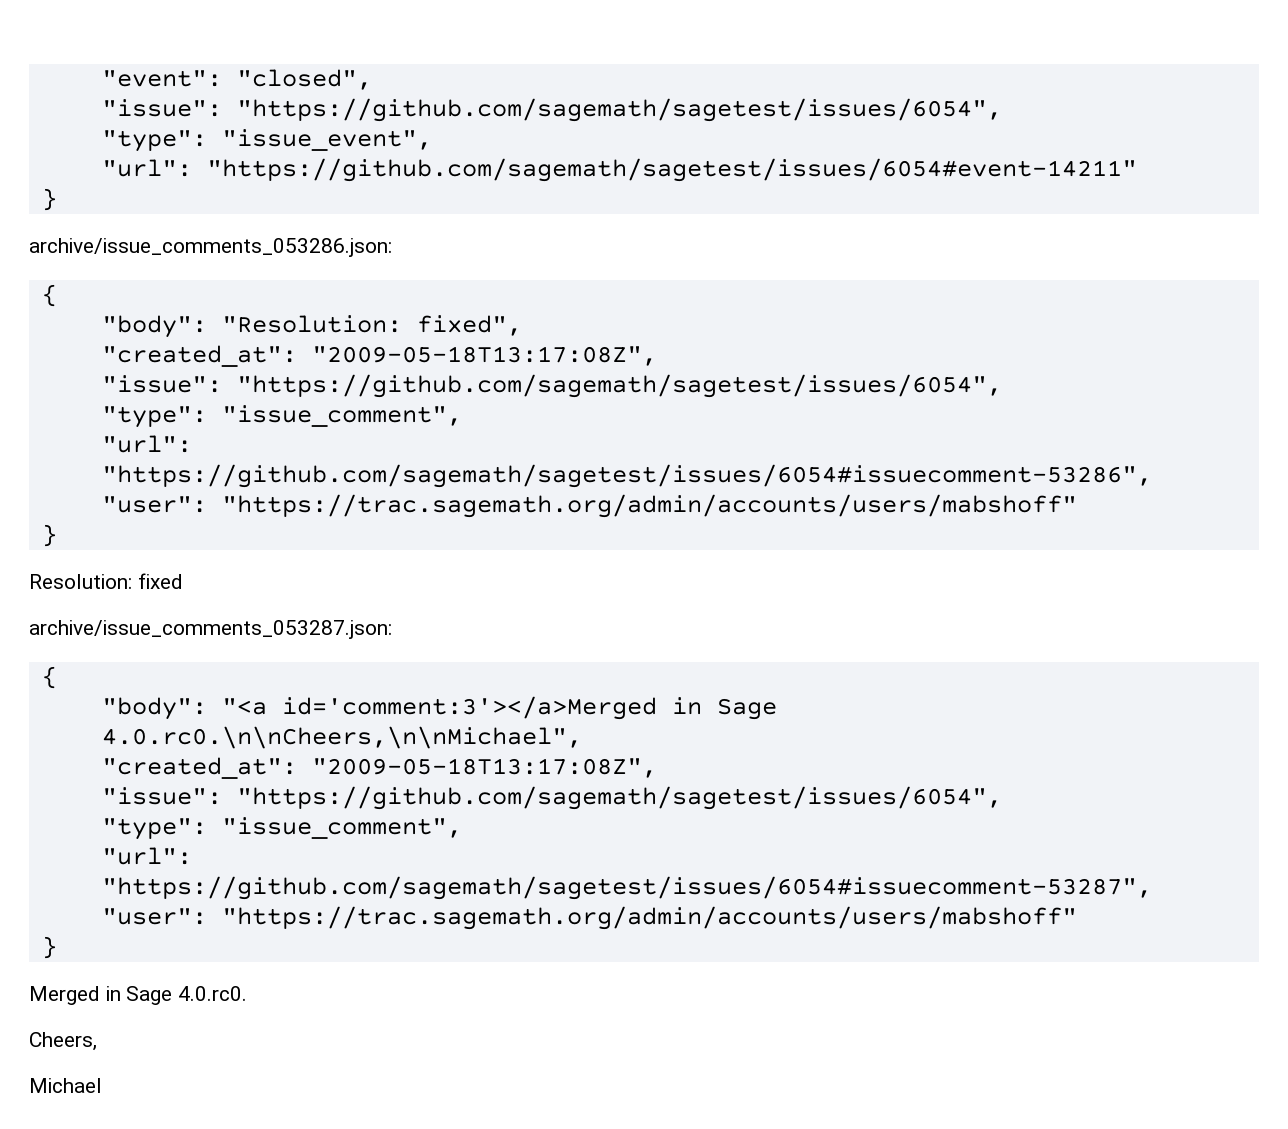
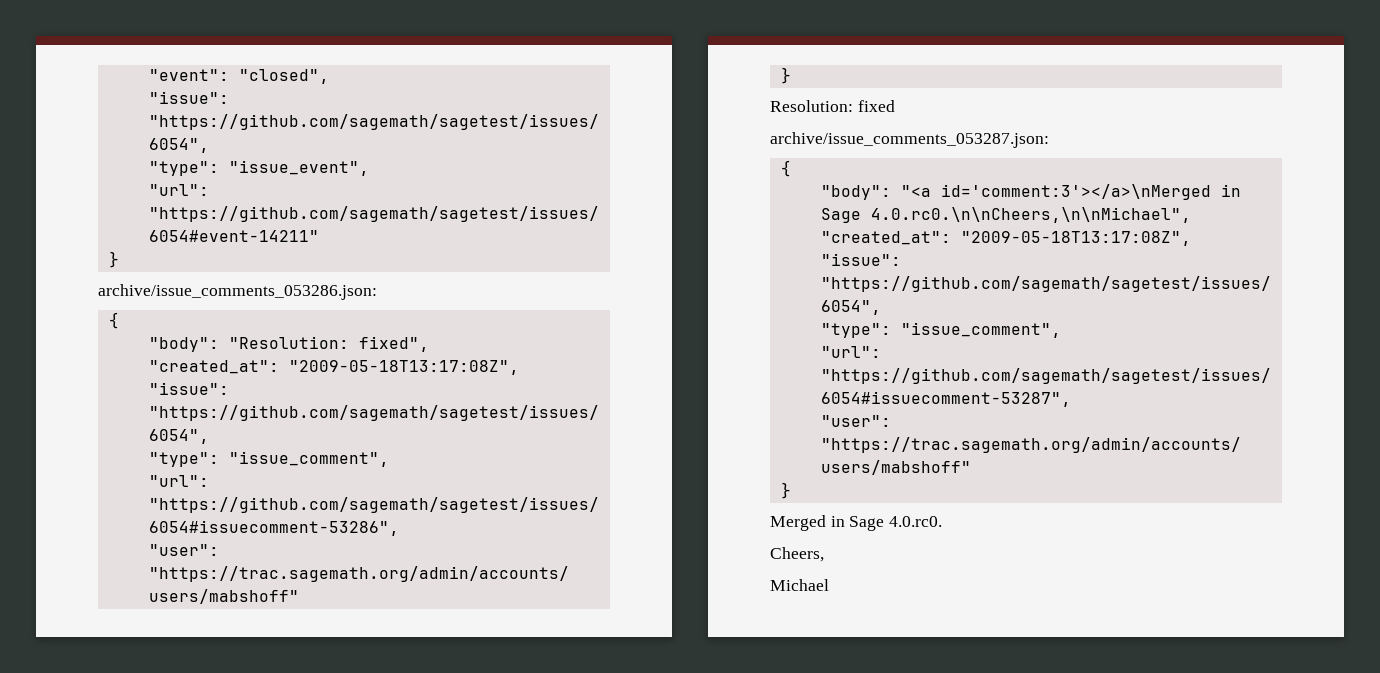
- "body": "<a id='comment:3'></a>Merged in Sage 4.0.rc0.\n\nCheers,\n\nMichael",
+ "body": "<a id='comment:3'></a>\nMerged in Sage 4.0.rc0.\n\nCheers,\n\nMichael",

